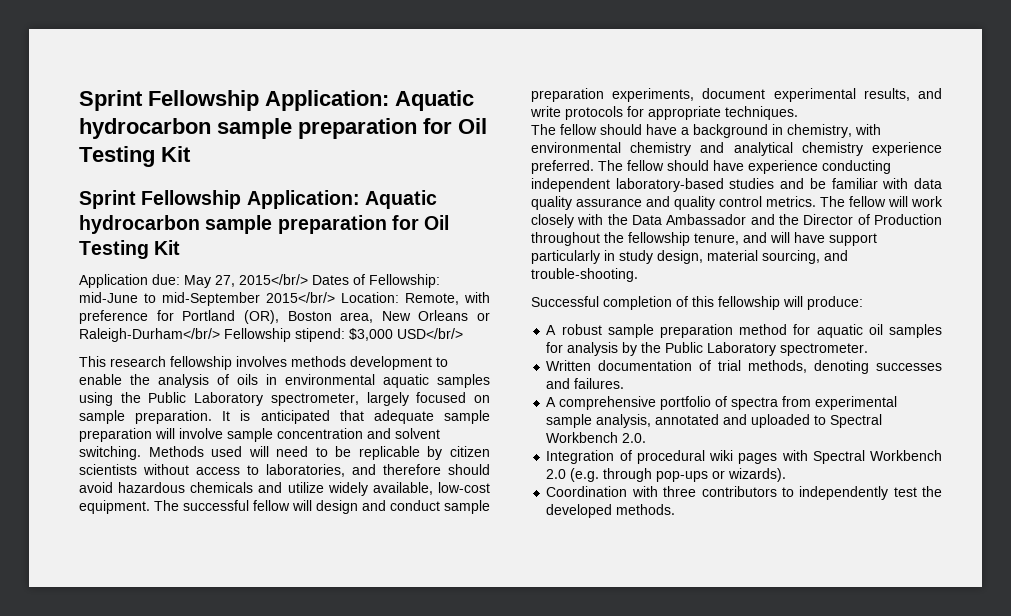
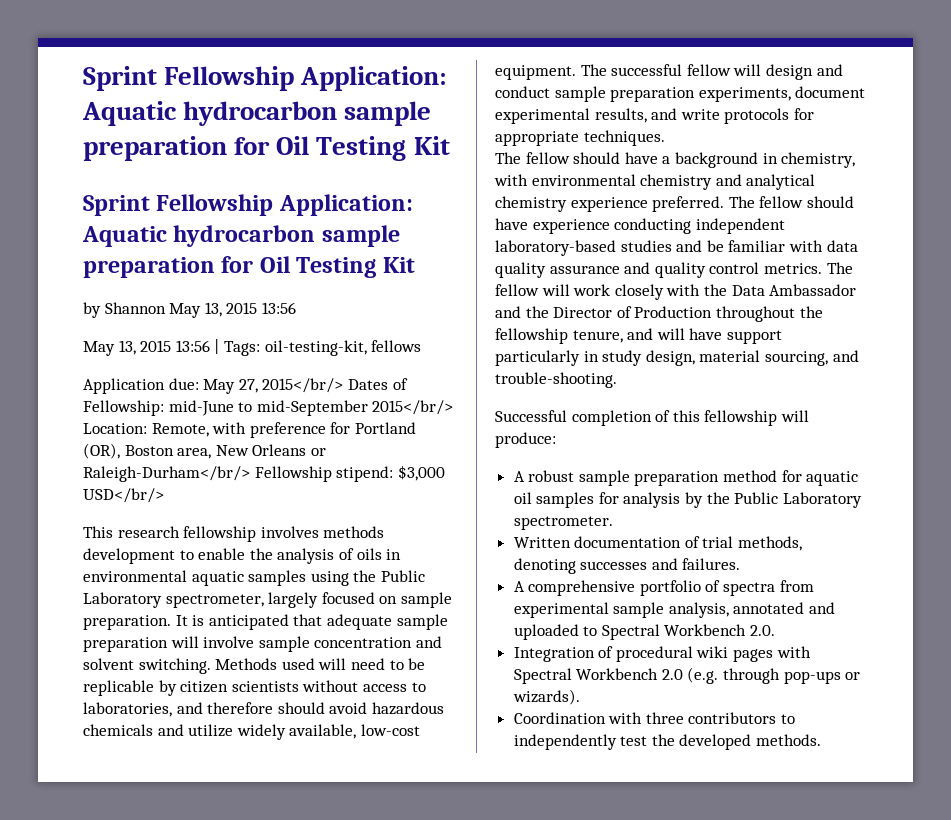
+ by Shannon May 13, 2015 13:56
+ May 13, 2015 13:56 | Tags: oil-testing-kit, fellows

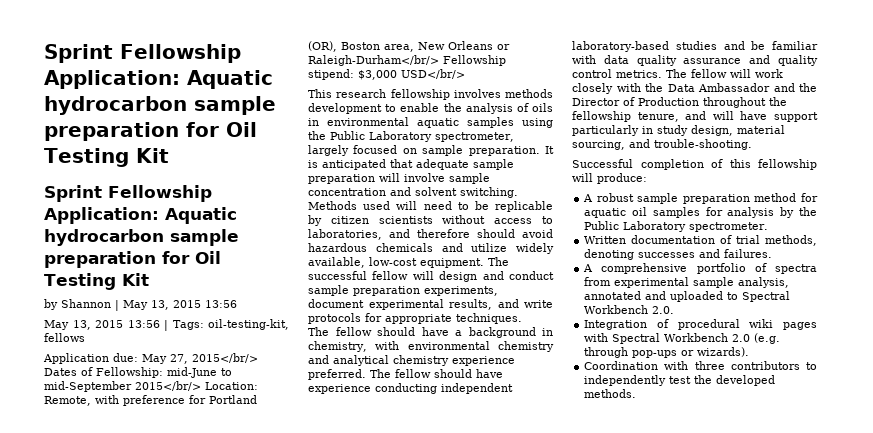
- by Shannon May 13, 2015 13:56
+ by Shannon | May 13, 2015 13:56

